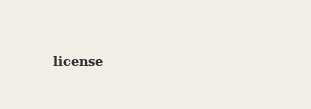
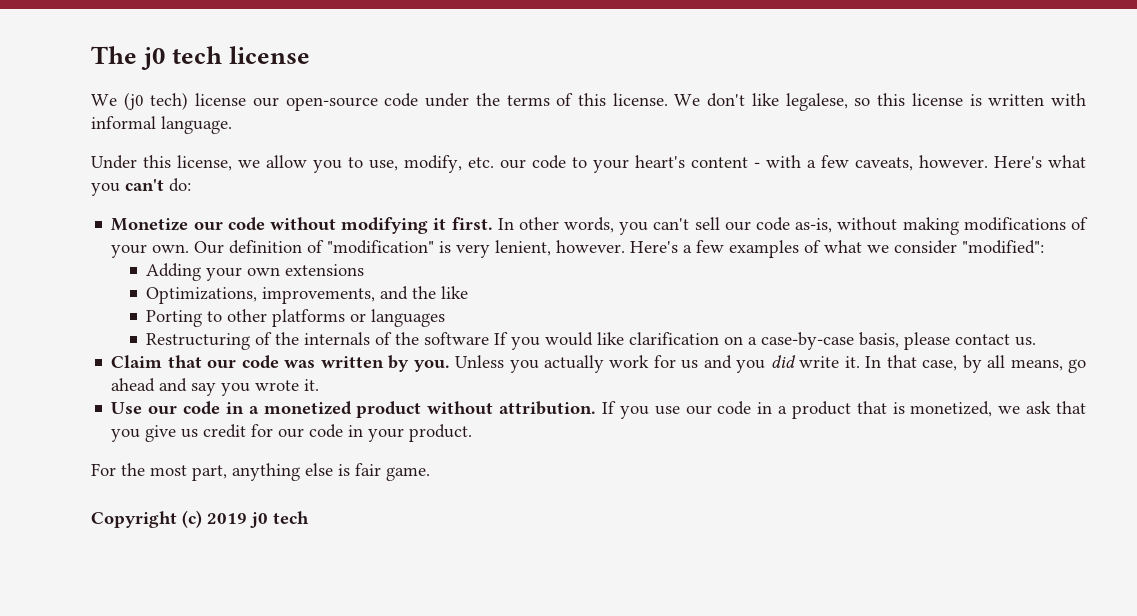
- license
+ The j0 tech license
+ We (j0 tech) license our open-source code under the terms of this license. We don't like legalese, so this license is written with informal language.
+ Under this license, we allow you to use, modify, etc. our code to your heart's content - with a few caveats, however. Here's what you can't do:
+ Monetize our code without modifying it first. In other words, you can't sell our code as-is, without making modifications of your own. Our definition of "modification" is very lenient, however. Here's a few examples of what we consider "modified":
+ Adding your own extensions
+ Optimizations, improvements, and the like
+ Porting to other platforms or languages
+ Restructuring of the internals of the software If you would like clarification on a case-by-case basis, please contact us.
+ Claim that our code was written by you. Unless you actually work for us and you did write it. In that case, by all means, go ahead and say you wrote it.
+ Use our code in a monetized product without attribution. If you use our code in a product that is monetized, we ask that you give us credit for our code in your product.
+ For the most part, anything else is fair game.
+ Copyright (c) 2019 j0 tech

